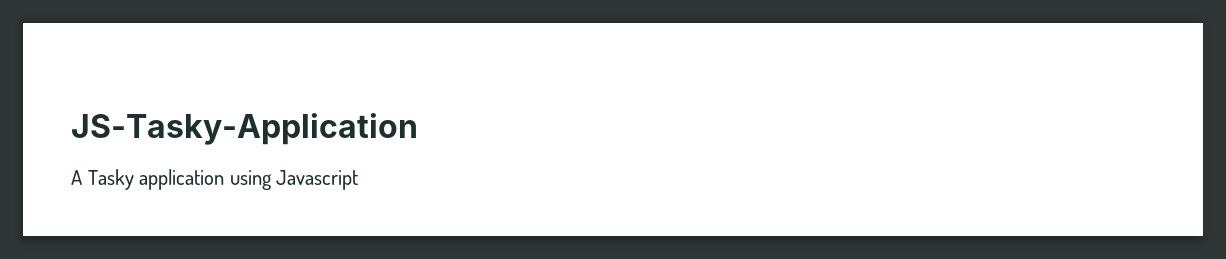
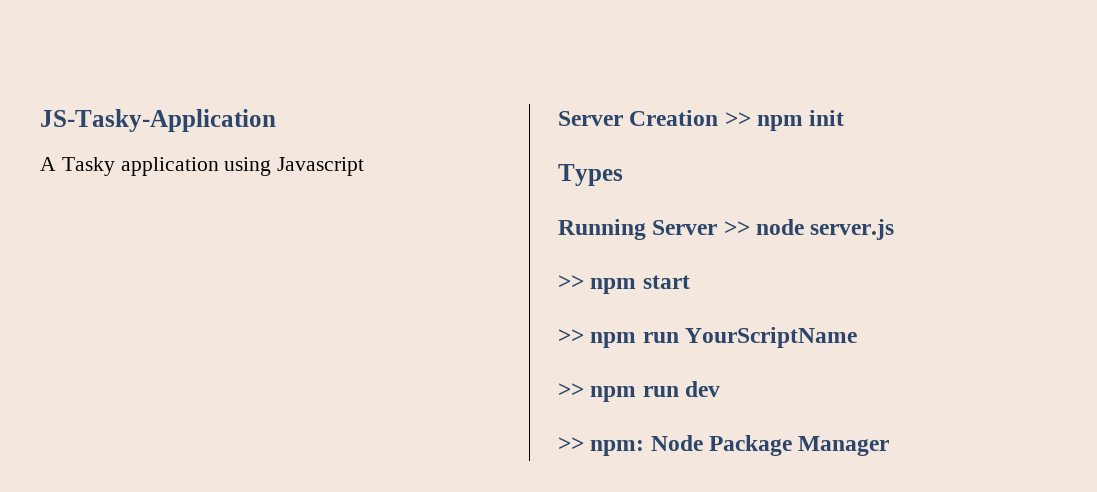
+ Server Creation >> npm init
+ Types
+ Running Server >> node server.js
+ >> npm start
+ >> npm run YourScriptName
+ >> npm run dev
+ >> npm: Node Package Manager

